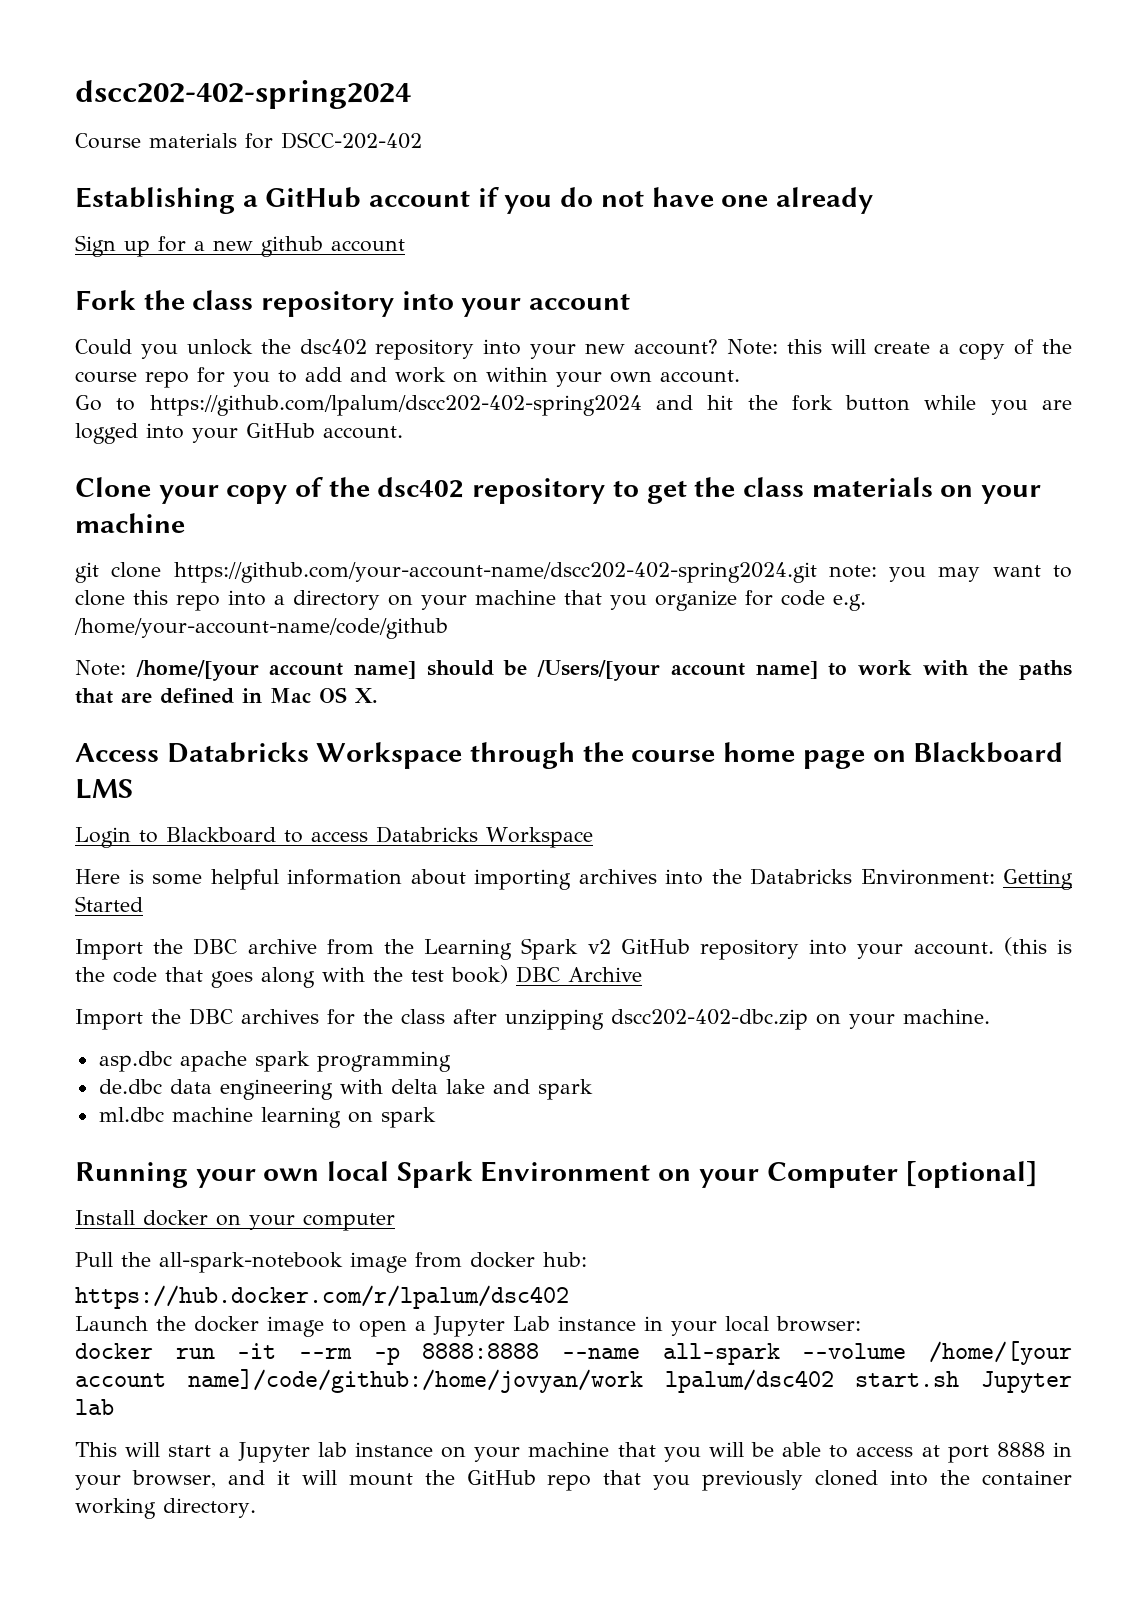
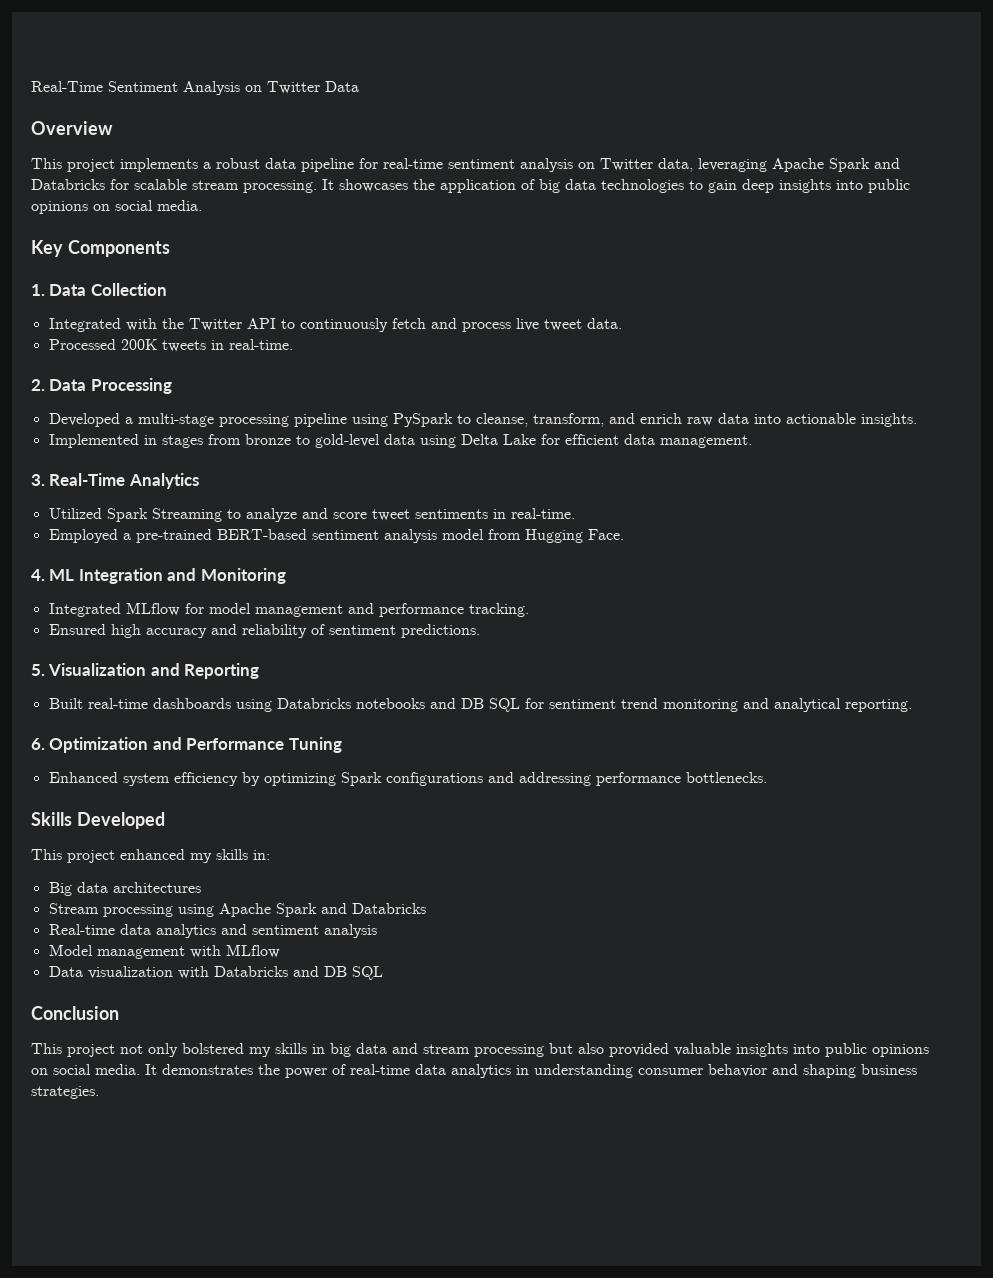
- dscc202-402-spring2024
- Course materials for DSCC-202-402
- Establishing a GitHub account if you do not have one already
- Sign up for a new github account
- Fork the class repository into your account
- Could you unlock the dsc402 repository into your new account? Note: this will create a copy of the course repo for you to add and work on within your own account.
- Go to https://github.com/lpalum/dscc202-402-spring2024 and hit the fork button while you are logged into your GitHub account.
- Clone your copy of the dsc402 repository to get the class materials on your machine
- git clone https://github.com/your-account-name/dscc202-402-spring2024.git note: you may want to clone this repo into a directory on your machine that you organize for code e.g. /home/your-account-name/code/github
- Note: /home/[your account name] should be /Users/[your account name] to work with the paths that are defined in Mac OS X.
- Access Databricks Workspace through the course home page on Blackboard LMS
- Login to Blackboard to access Databricks Workspace
- Here is some helpful information about importing archives into the Databricks Environment: Getting Started
- Import the DBC archive from the Learning Spark v2 GitHub repository into your account. (this is the code that goes along with the test book) DBC Archive
- Import the DBC archives for the class after unzipping dscc202-402-dbc.zip on your machine.
- asp.dbc apache spark programming
- de.dbc data engineering with delta lake and spark
- ml.dbc machine learning on spark
- Running your own local Spark Environment on your Computer [optional]
- Install docker on your computer
- Pull the all-spark-notebook image from docker hub:
- https://hub.docker.com/r/lpalum/dsc402
- Launch the docker image to open a Jupyter Lab instance in your local browser:
- docker run -it --rm -p 8888:8888 --name all-spark --volume /home/[your account name]/code/github:/home/jovyan/work lpalum/dsc402 start.sh Jupyter lab
- This will start a Jupyter lab instance on your machine that you will be able to access at port 8888 in your browser, and it will mount the GitHub repo that you previously cloned into the container working directory.
+ Real-Time Sentiment Analysis on Twitter Data
+ Overview
+ This project implements a robust data pipeline for real-time sentiment analysis on Twitter data, leveraging Apache Spark and Databricks for scalable stream processing. It showcases the application of big data technologies to gain deep insights into public opinions on social media.
+ Key Components
+ 1. Data Collection
+ Integrated with the Twitter API to continuously fetch and process live tweet data.
+ Processed 200K tweets in real-time.
+ 2. Data Processing
+ Developed a multi-stage processing pipeline using PySpark to cleanse, transform, and enrich raw data into actionable insights.
+ Implemented in stages from bronze to gold-level data using Delta Lake for efficient data management.
+ 3. Real-Time Analytics
+ Utilized Spark Streaming to analyze and score tweet sentiments in real-time.
+ Employed a pre-trained BERT-based sentiment analysis model from Hugging Face.
+ 4. ML Integration and Monitoring
+ Integrated MLflow for model management and performance tracking.
+ Ensured high accuracy and reliability of sentiment predictions.
+ 5. Visualization and Reporting
+ Built real-time dashboards using Databricks notebooks and DB SQL for sentiment trend monitoring and analytical reporting.
+ 6. Optimization and Performance Tuning
+ Enhanced system efficiency by optimizing Spark configurations and addressing performance bottlenecks.
+ Skills Developed
+ This project enhanced my skills in:
+ Big data architectures
+ Stream processing using Apache Spark and Databricks
+ Real-time data analytics and sentiment analysis
+ Model management with MLflow
+ Data visualization with Databricks and DB SQL
+ Conclusion
+ This project not only bolstered my skills in big data and stream processing but also provided valuable insights into public opinions on social media. It demonstrates the power of real-time data analytics in understanding consumer behavior and shaping business strategies.

